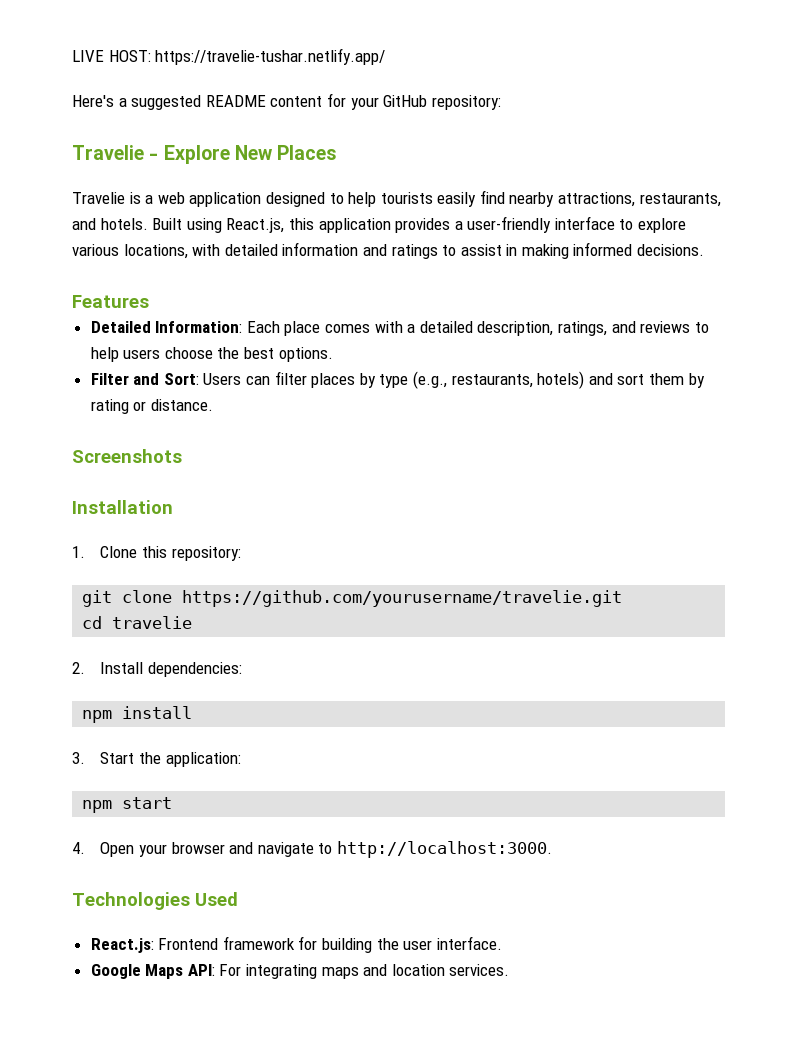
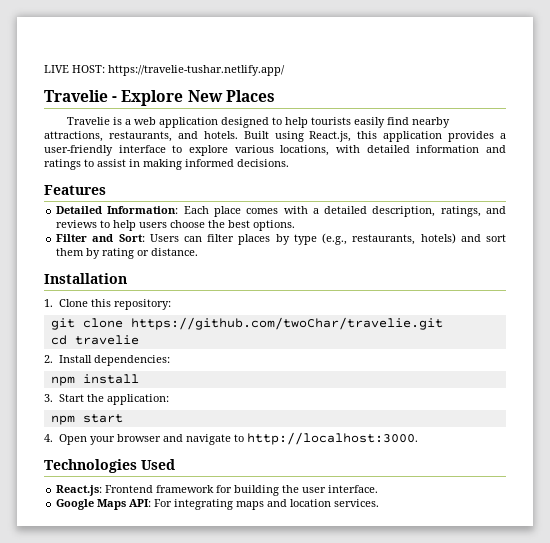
- Here's a suggested README content for your GitHub repository:
- Screenshots
- git clone https://github.com/yourusername/travelie.git
+ git clone https://github.com/twoChar/travelie.git

